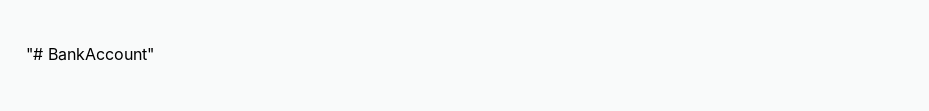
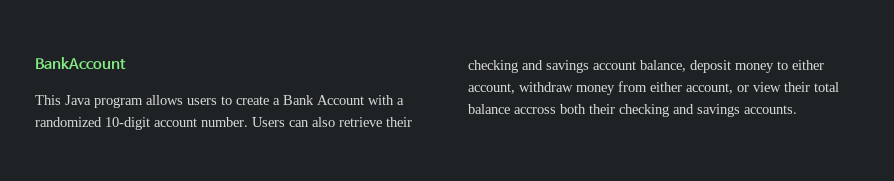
- "# BankAccount"
+ BankAccount
+ This Java program allows users to create a Bank Account with a randomized 10-digit account number. Users can also retrieve their checking and savings account balance, deposit money to either account, withdraw money from either account, or view their total balance accross both their checking and savings accounts.

